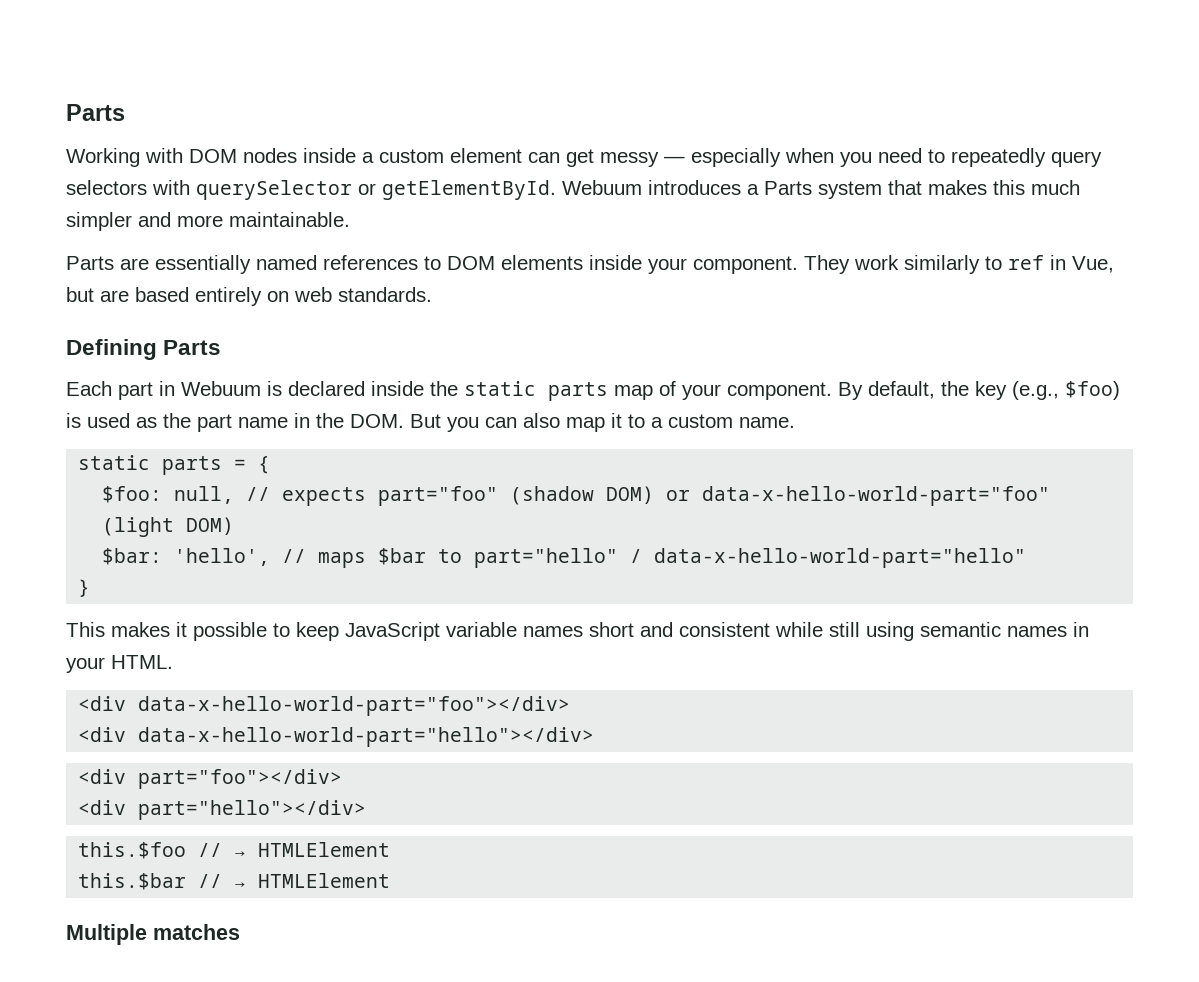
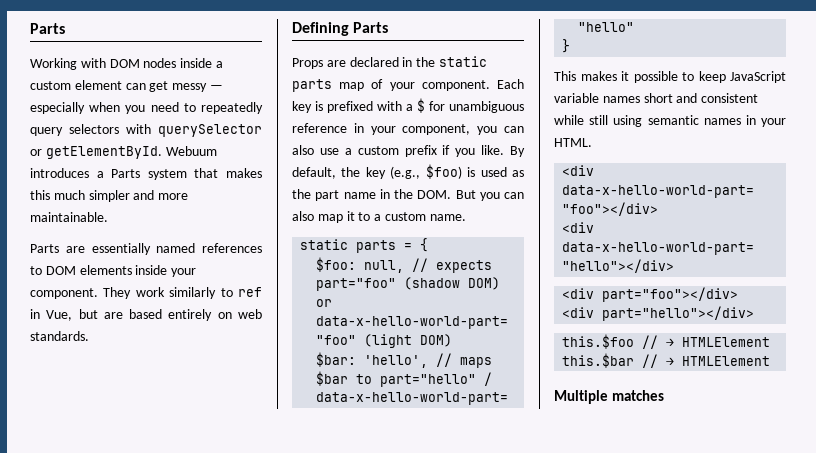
- Each part in Webuum is declared inside the static parts map of your component.
+ Props are declared in the static parts map of your component.
+ Each key is prefixed with a $ for unambiguous reference in your component, you can also use a custom prefix if you like.

